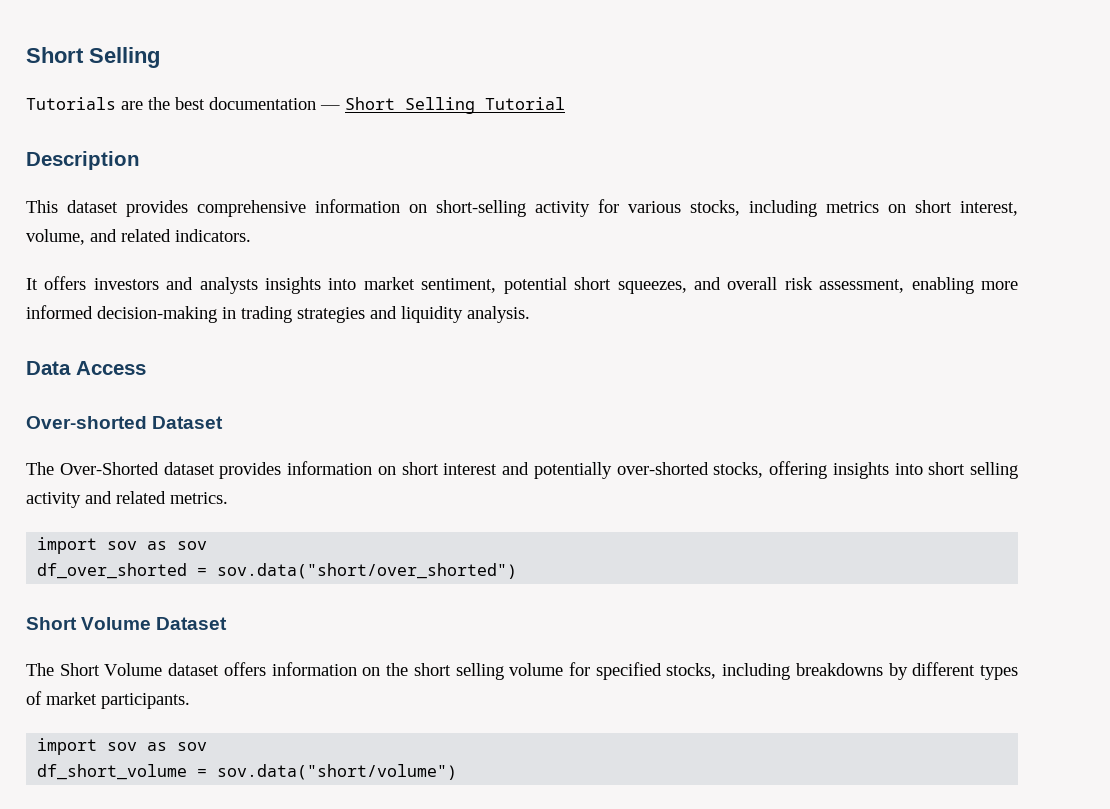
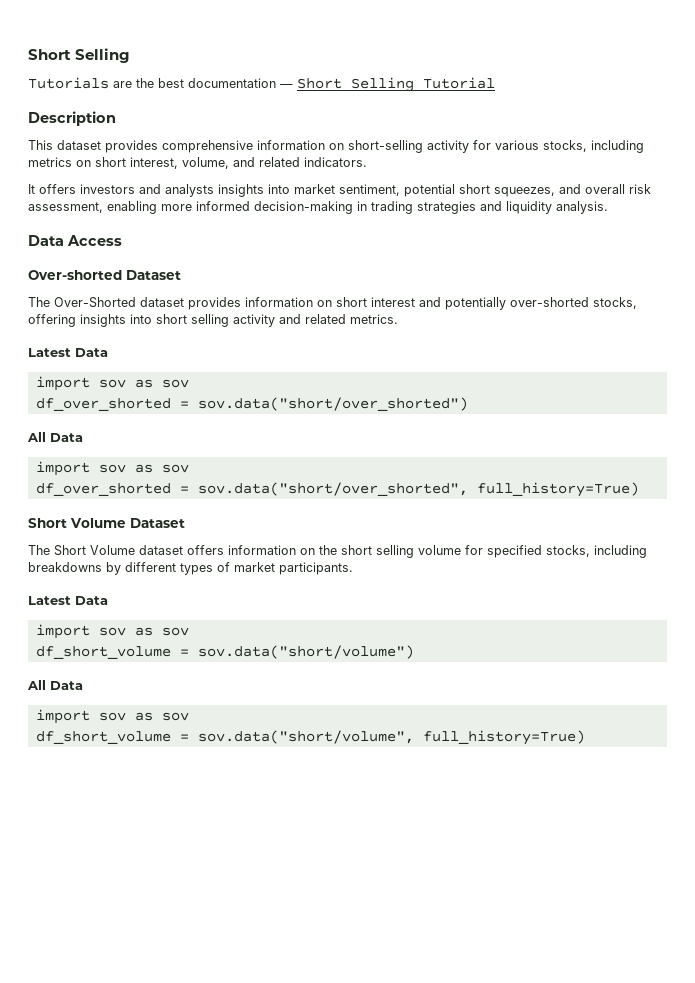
  The Over-Shorted dataset provides information on short interest and potentially over-shorted stocks, offering insights into short selling activity and related metrics.
+ Latest Data
  df_over_shorted = sov.data("short/over_shorted")
+ All Data
+ import sov as sov
+ df_over_shorted = sov.data("short/over_shorted", full_history=True)
  The Short Volume dataset offers information on the short selling volume for specified stocks, including breakdowns by different types of market participants.
+ Latest Data
  df_short_volume = sov.data("short/volume")
+ All Data
+ import sov as sov
+ df_short_volume = sov.data("short/volume", full_history=True)

